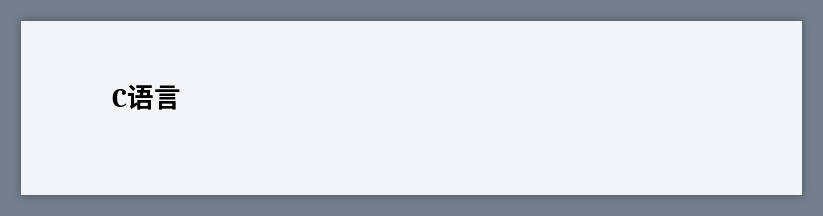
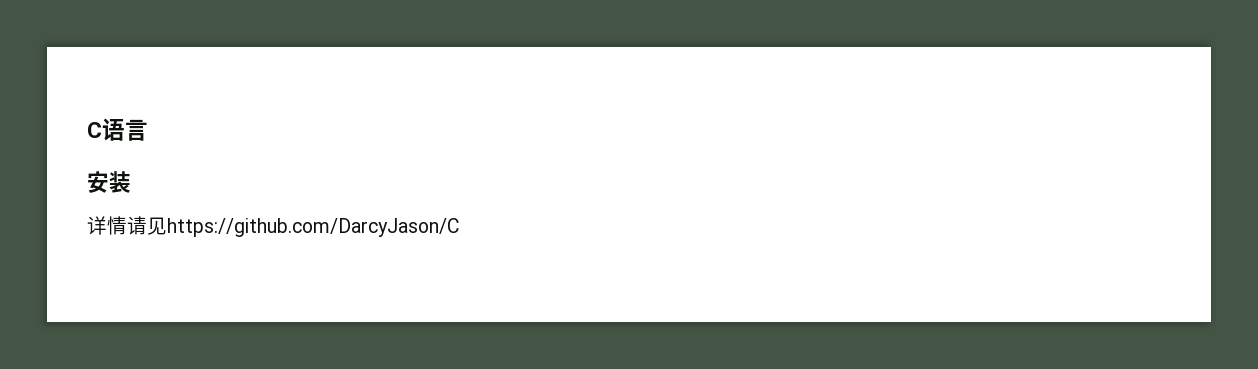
+ 安装
+ 详情请见https://github.com/DarcyJason/C

